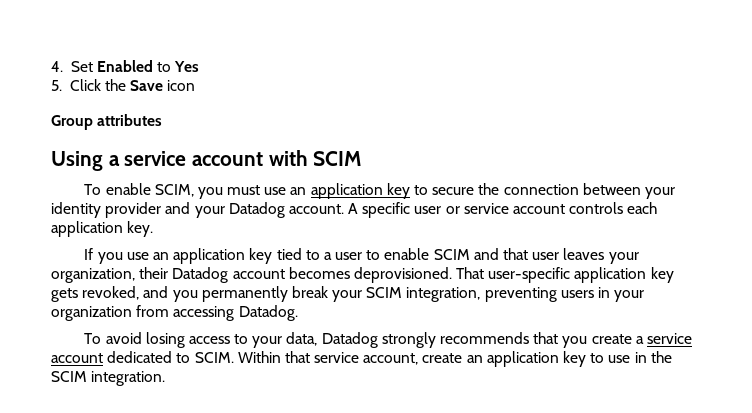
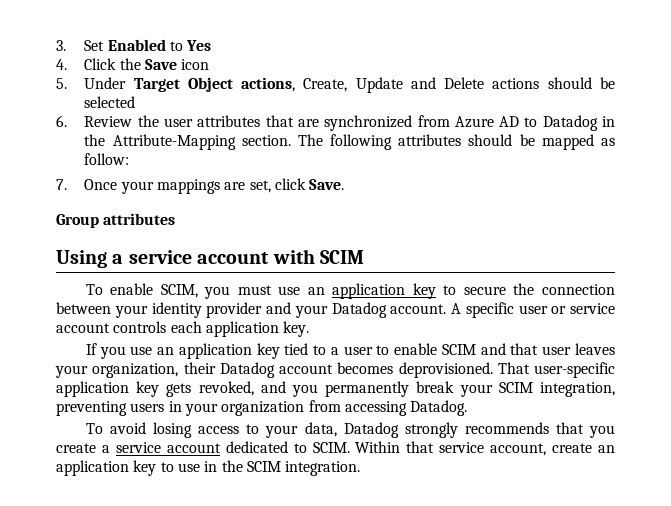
- 4. Set Enabled to Yes
+ 3. Set Enabled to Yes
- 5. Click the Save icon
+ 4. Click the Save icon
+ 5. Under Target Object actions, Create, Update and Delete actions should be selected
+ 6. Review the user attributes that are synchronized from Azure AD to Datadog in the Attribute-Mapping section. The following attributes should be mapped as follow:
+ 7. Once your mappings are set, click Save.

